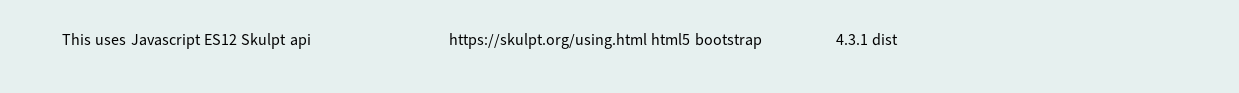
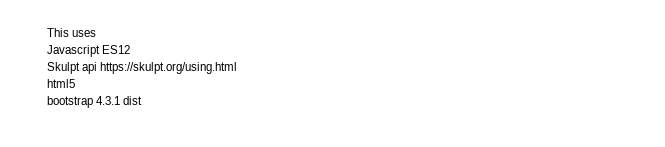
- This uses Javascript ES12 Skulpt api https://skulpt.org/using.html html5 bootstrap 4.3.1 dist
+ This uses
+ Javascript ES12
+ Skulpt api https://skulpt.org/using.html
+ html5
+ bootstrap 4.3.1 dist

